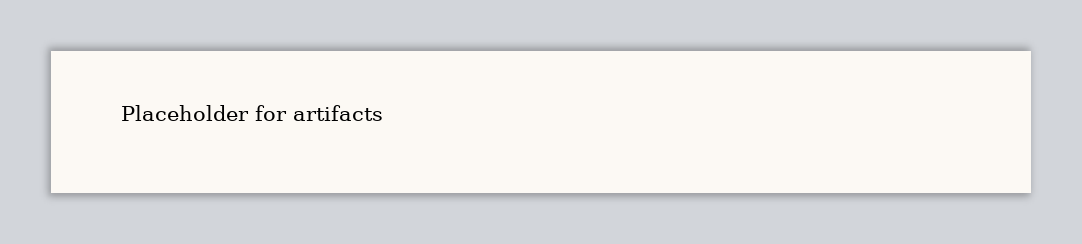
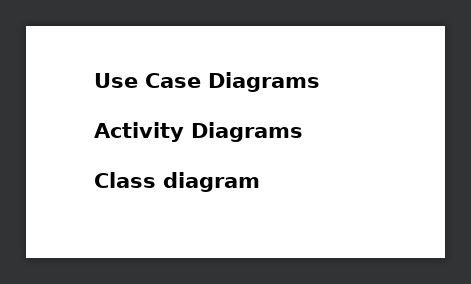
- Placeholder for artifacts
+ Use Case Diagrams
+ Activity Diagrams
+ Class diagram

